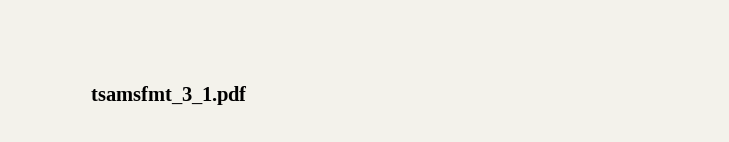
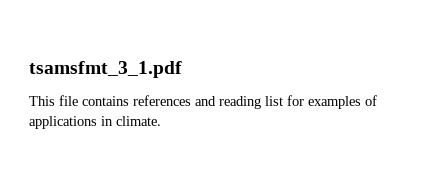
+ This file contains references and reading list for examples of applications in climate.

